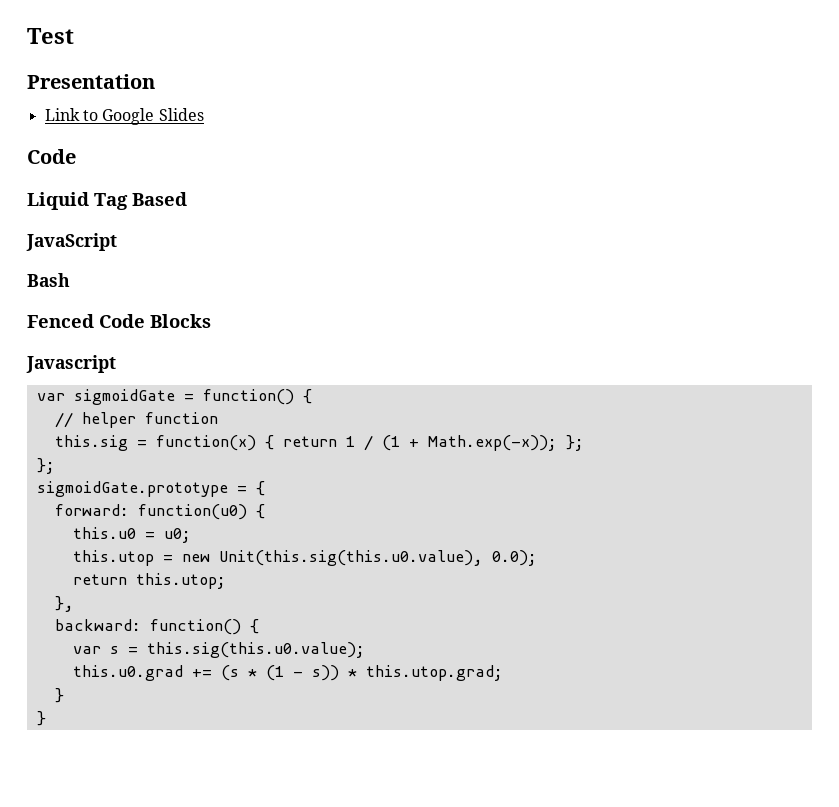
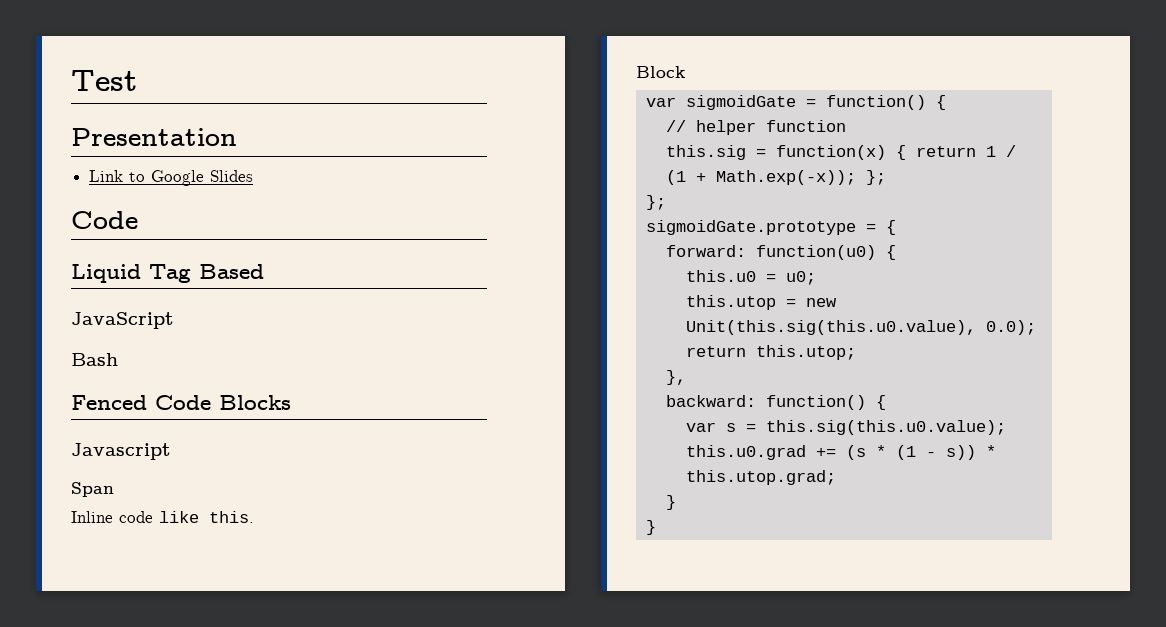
+ Span
+ Inline code like this.
+ Block

